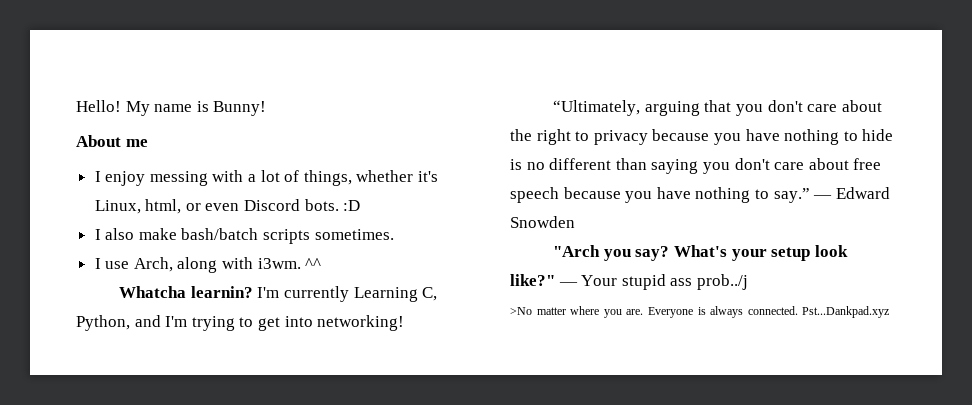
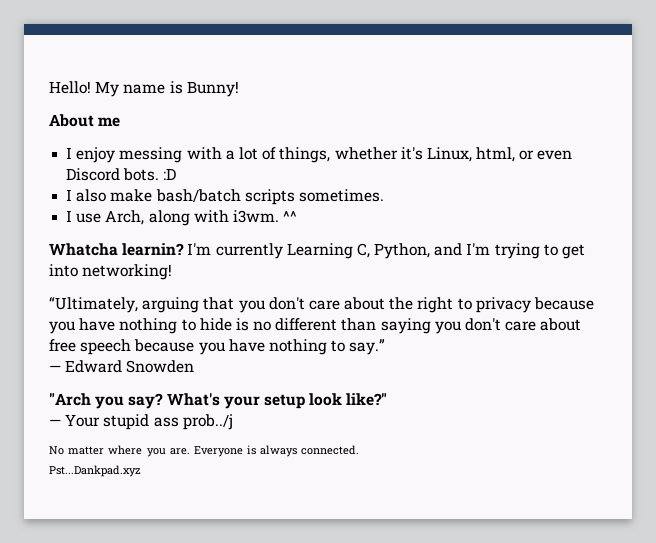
- “Ultimately, arguing that you don't care about the right to privacy because you have nothing to hide is no different than saying you don't care about free speech because you have nothing to say.” ― Edward Snowden
+ “Ultimately, arguing that you don't care about the right to privacy because you have nothing to hide is no different than saying you don't care about free speech because you have nothing to say.”
+ ― Edward Snowden
- What's your setup look like?" ― Your stupid ass prob../j
+ What's your setup look like?"
+ ― Your stupid ass prob../j
- >No matter where you are.
+ No matter where you are.
- Everyone is always connected. Pst...Dankpad.xyz
+ Everyone is always connected.
+ Pst...Dankpad.xyz

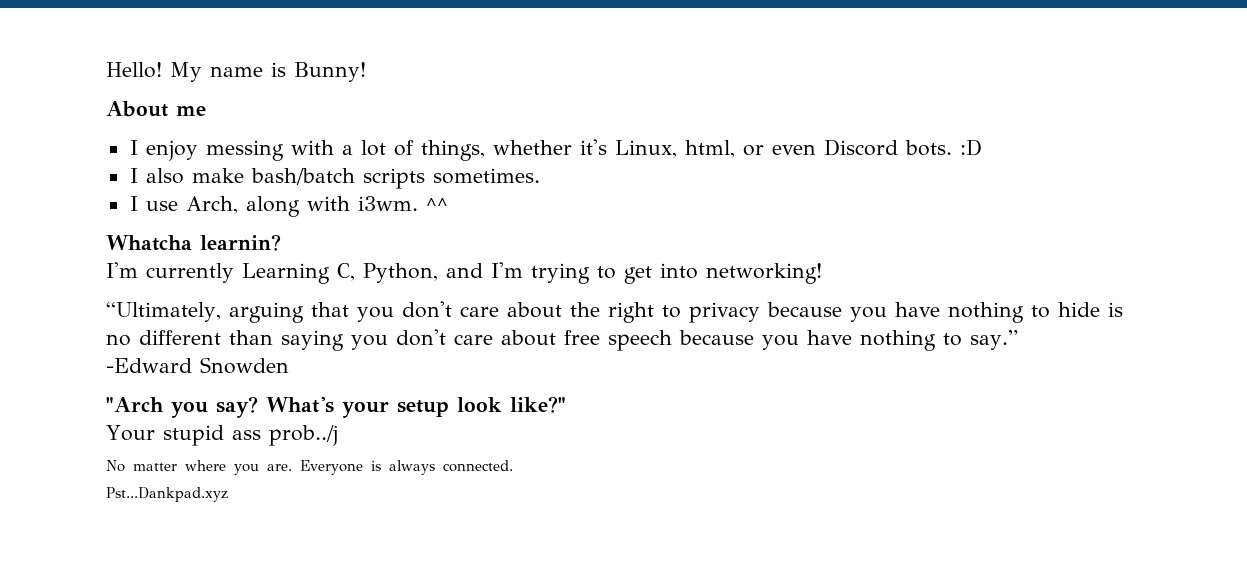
- Whatcha learnin? I'm currently Learning C, Python, and I'm trying to get into networking!
+ Whatcha learnin?
+ I'm currently Learning C, Python, and I'm trying to get into networking!
- ― Edward Snowden
+ -Edward Snowden
- ― Your stupid ass prob../j
+ Your stupid ass prob../j

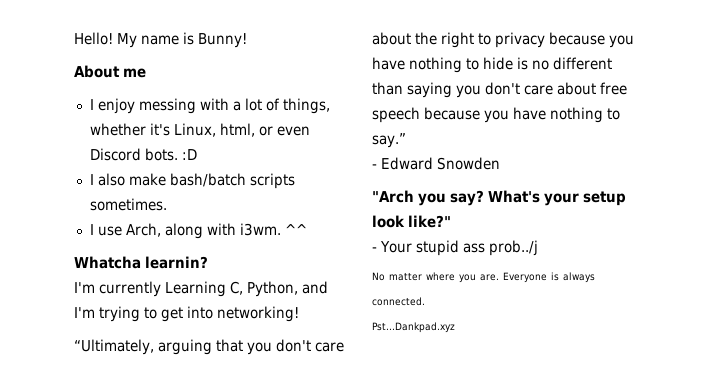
- -Edward Snowden
+ - Edward Snowden
- Your stupid ass prob../j
+ - Your stupid ass prob../j

